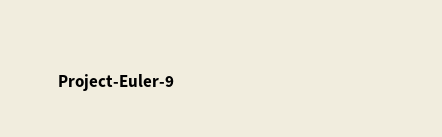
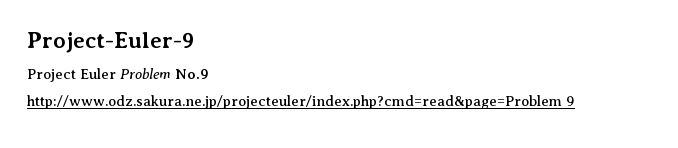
+ Project Euler Problem No.9
+ http://www.odz.sakura.ne.jp/projecteuler/index.php?cmd=read&page=Problem 9

